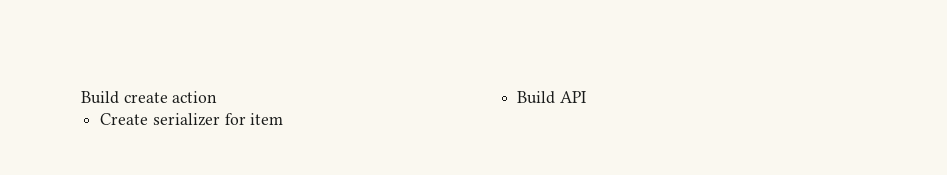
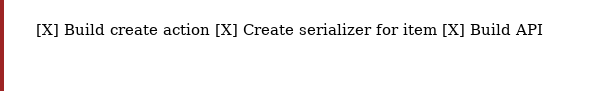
- Build create action
- Create serializer for item
- Build API
+ [X] Build create action [X] Create serializer for item [X] Build API

